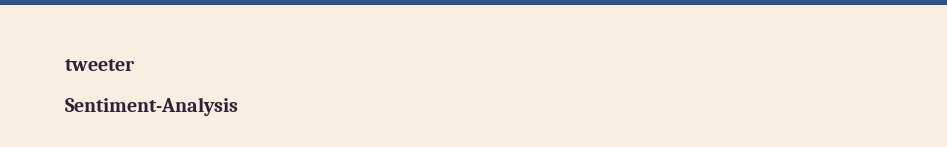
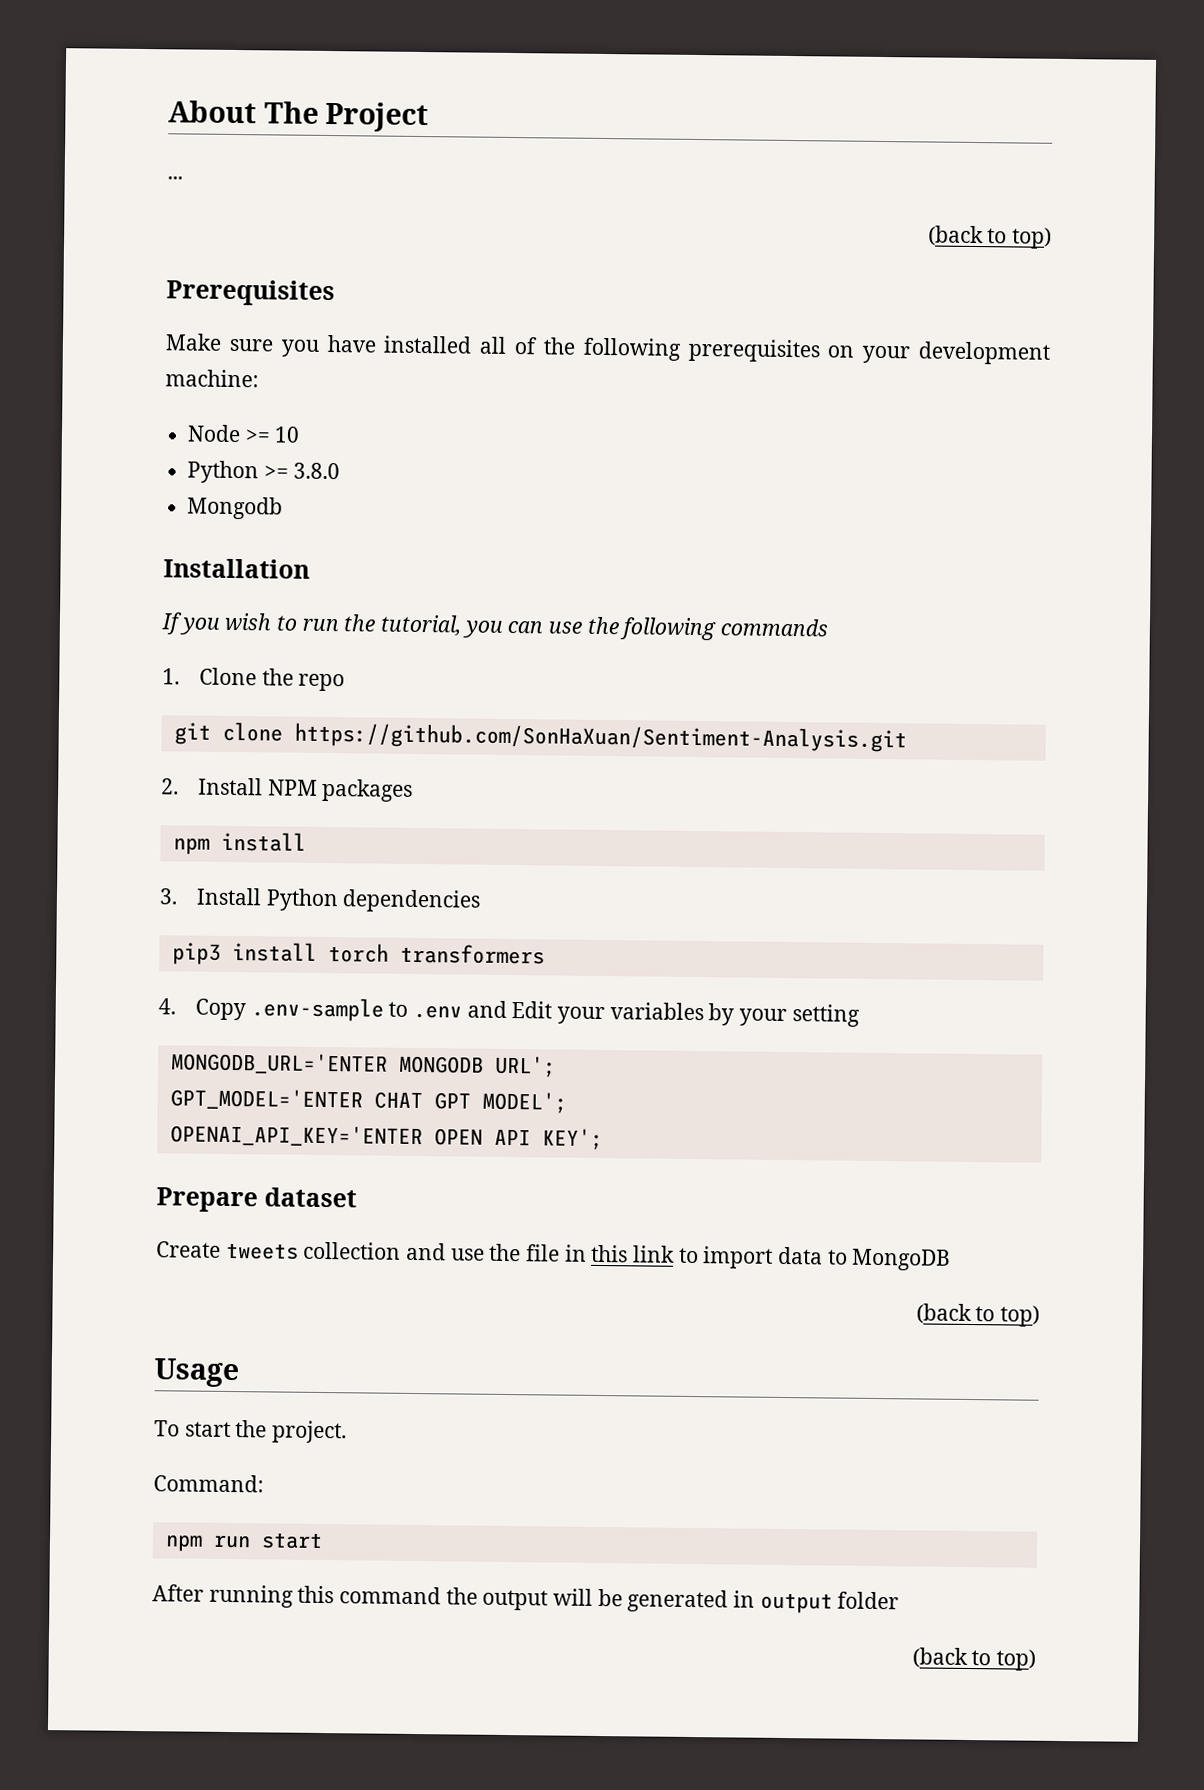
- tweeter
- Sentiment-Analysis
+ About The Project
+ ...
+ (back to top)
+ Prerequisites
+ Make sure you have installed all of the following prerequisites on your development machine:
+ Node >= 10
+ Python >= 3.8.0
+ Mongodb
+ Installation
+ If you wish to run the tutorial, you can use the following commands
+ 1. Clone the repo
+ git clone https://github.com/SonHaXuan/Sentiment-Analysis.git
+ 2. Install NPM packages
+ npm install
+ 3. Install Python dependencies
+ pip3 install torch transformers
+ 4. Copy .env-sample to .env and Edit your variables by your setting
+ MONGODB_URL='ENTER MONGODB URL';
+ GPT_MODEL='ENTER CHAT GPT MODEL';
+ OPENAI_API_KEY='ENTER OPEN API KEY';
+ Prepare dataset
+ Create tweets collection and use the file in this link to import data to MongoDB
+ (back to top)
+ Usage
+ To start the project.
+ Command:
+ npm run start
+ After running this command the output will be generated in output folder
+ (back to top)

